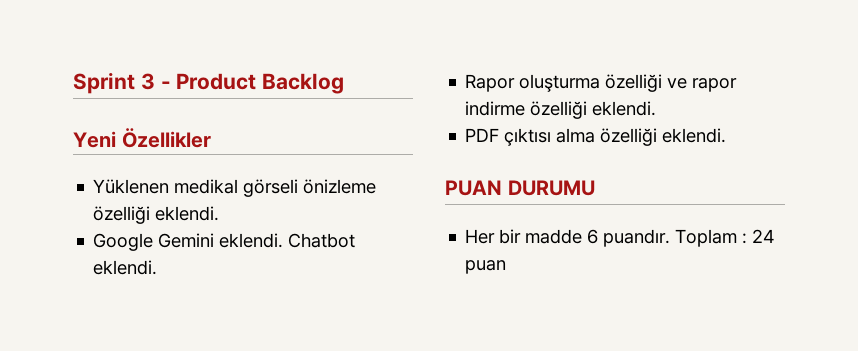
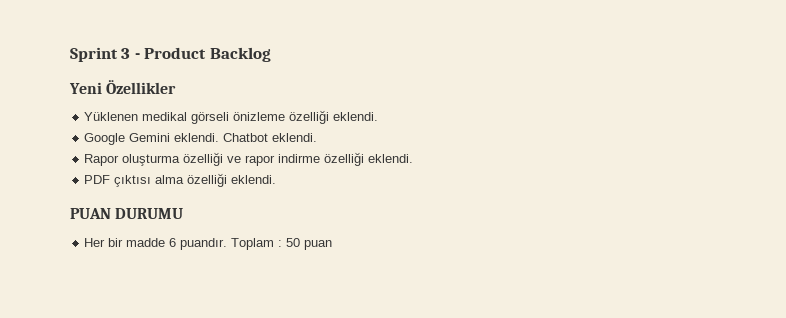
- Toplam : 24 puan
+ Toplam : 50 puan

